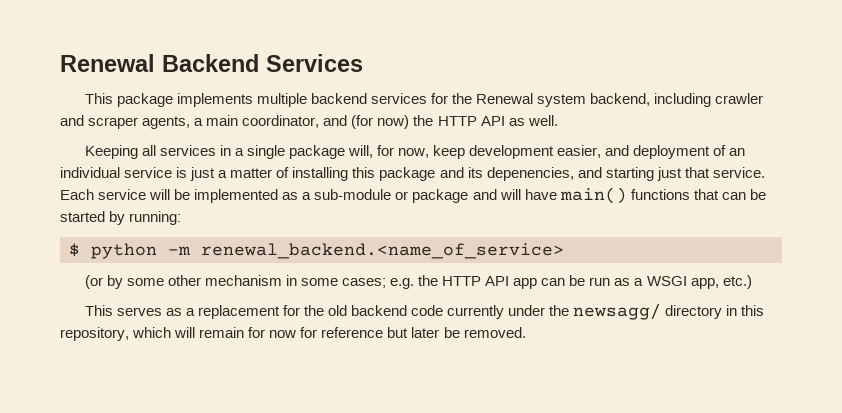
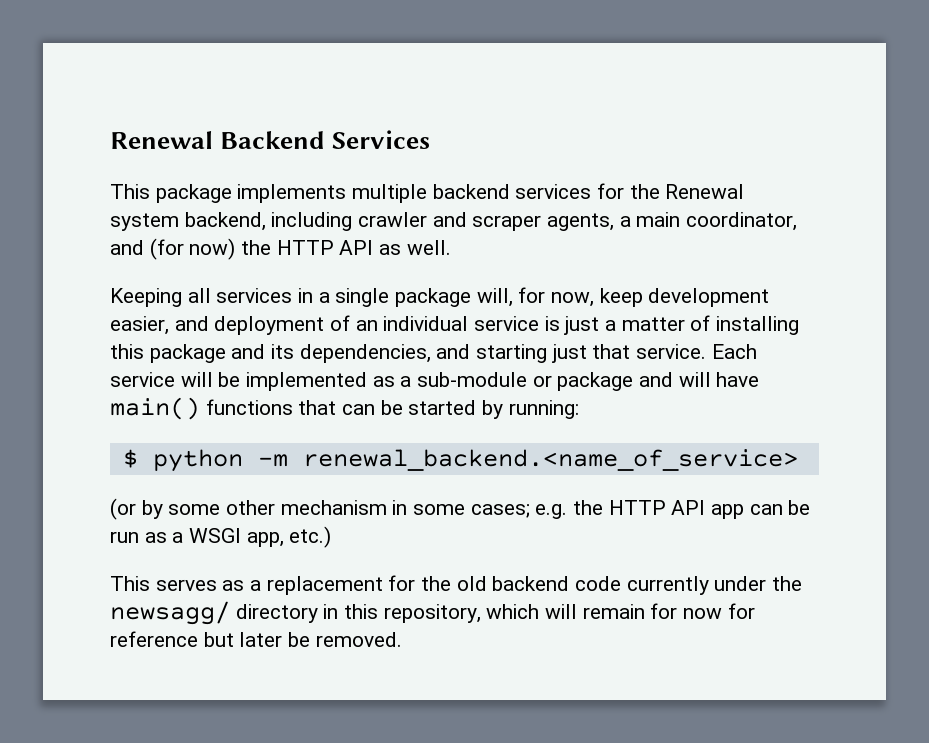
- Keeping all services in a single package will, for now, keep development easier, and deployment of an individual service is just a matter of installing this package and its depenencies, and starting just that service.
+ Keeping all services in a single package will, for now, keep development easier, and deployment of an individual service is just a matter of installing this package and its dependencies, and starting just that service.

